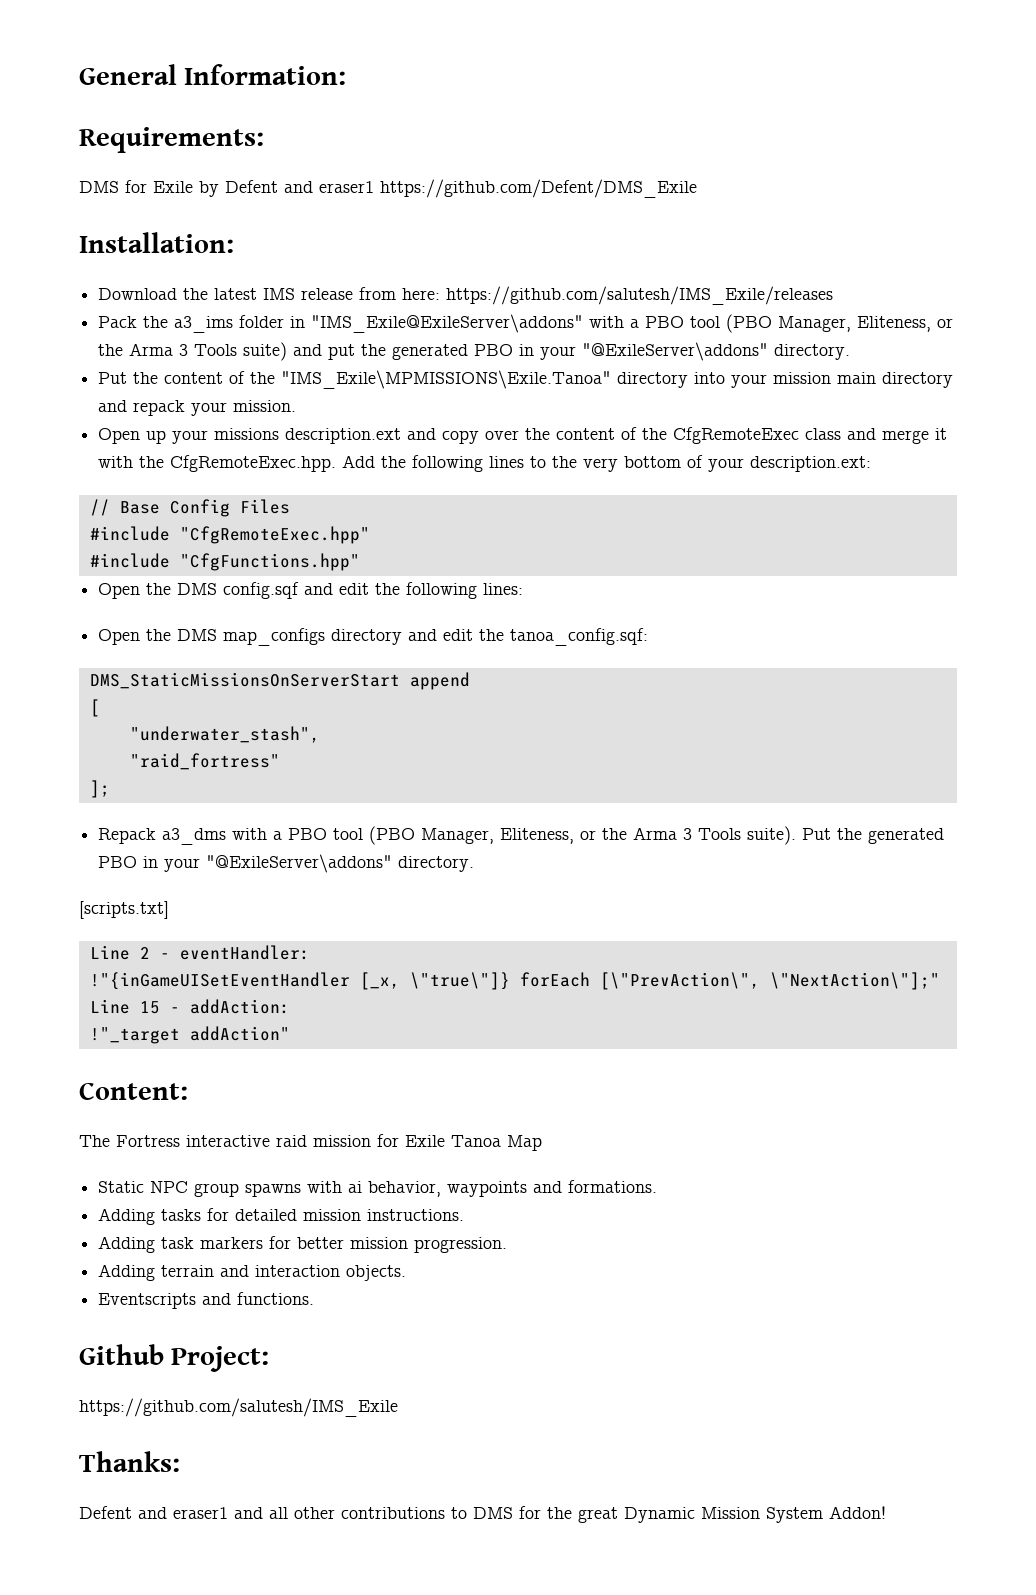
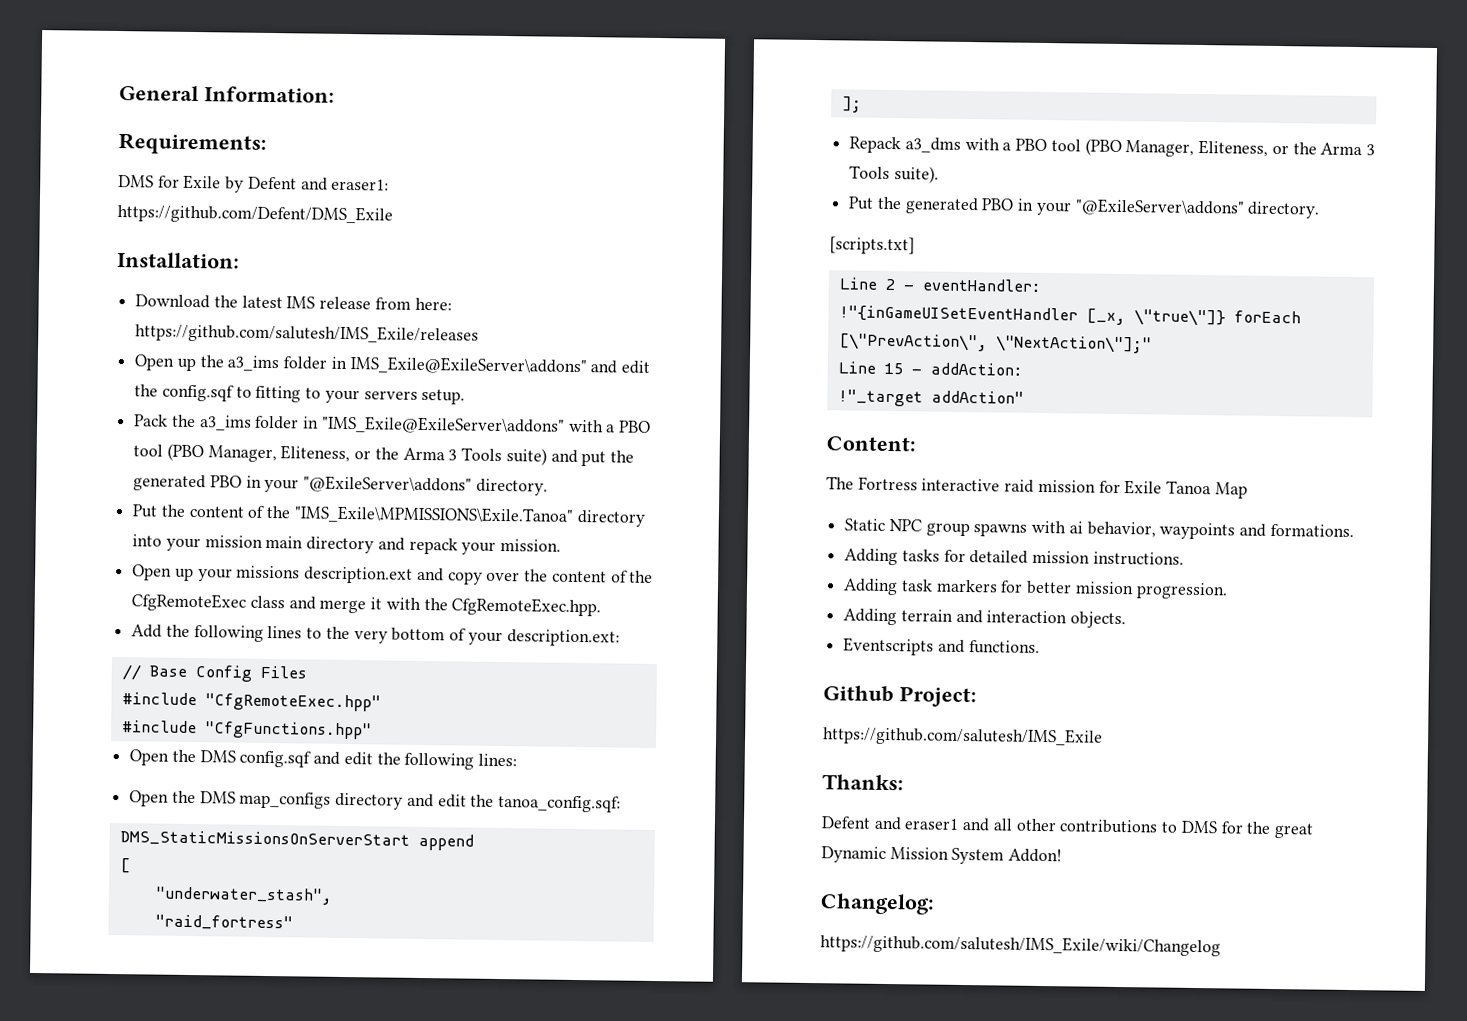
- DMS for Exile by Defent and eraser1 https://github.com/Defent/DMS_Exile
+ DMS for Exile by Defent and eraser1: https://github.com/Defent/DMS_Exile
+ Open up the a3_ims folder in IMS_Exile@ExileServer\addons" and edit the config.sqf to fitting to your servers setup.
- Open up your missions description.ext and copy over the content of the CfgRemoteExec class and merge it with the CfgRemoteExec.hpp. Add the following lines to the very bottom of your description.ext:
+ Open up your missions description.ext and copy over the content of the CfgRemoteExec class and merge it with the CfgRemoteExec.hpp.
+ Add the following lines to the very bottom of your description.ext:
- Repack a3_dms with a PBO tool (PBO Manager, Eliteness, or the Arma 3 Tools suite). Put the generated PBO in your "@ExileServer\addons" directory.
+ Repack a3_dms with a PBO tool (PBO Manager, Eliteness, or the Arma 3 Tools suite).
+ Put the generated PBO in your "@ExileServer\addons" directory.
+ Changelog:
+ https://github.com/salutesh/IMS_Exile/wiki/Changelog

